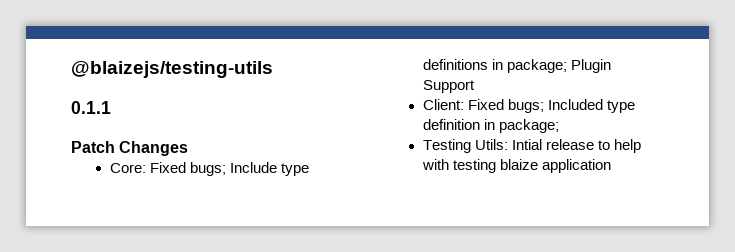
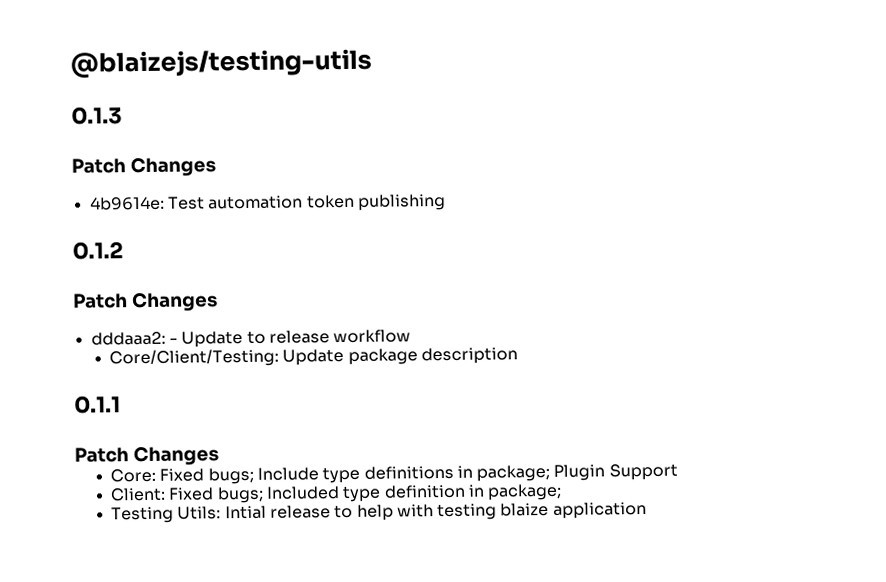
+ 0.1.3
+ Patch Changes
+ 4b9614e: Test automation token publishing
+ 0.1.2
+ Patch Changes
+ dddaaa2: - Update to release workflow
+ Core/Client/Testing: Update package description

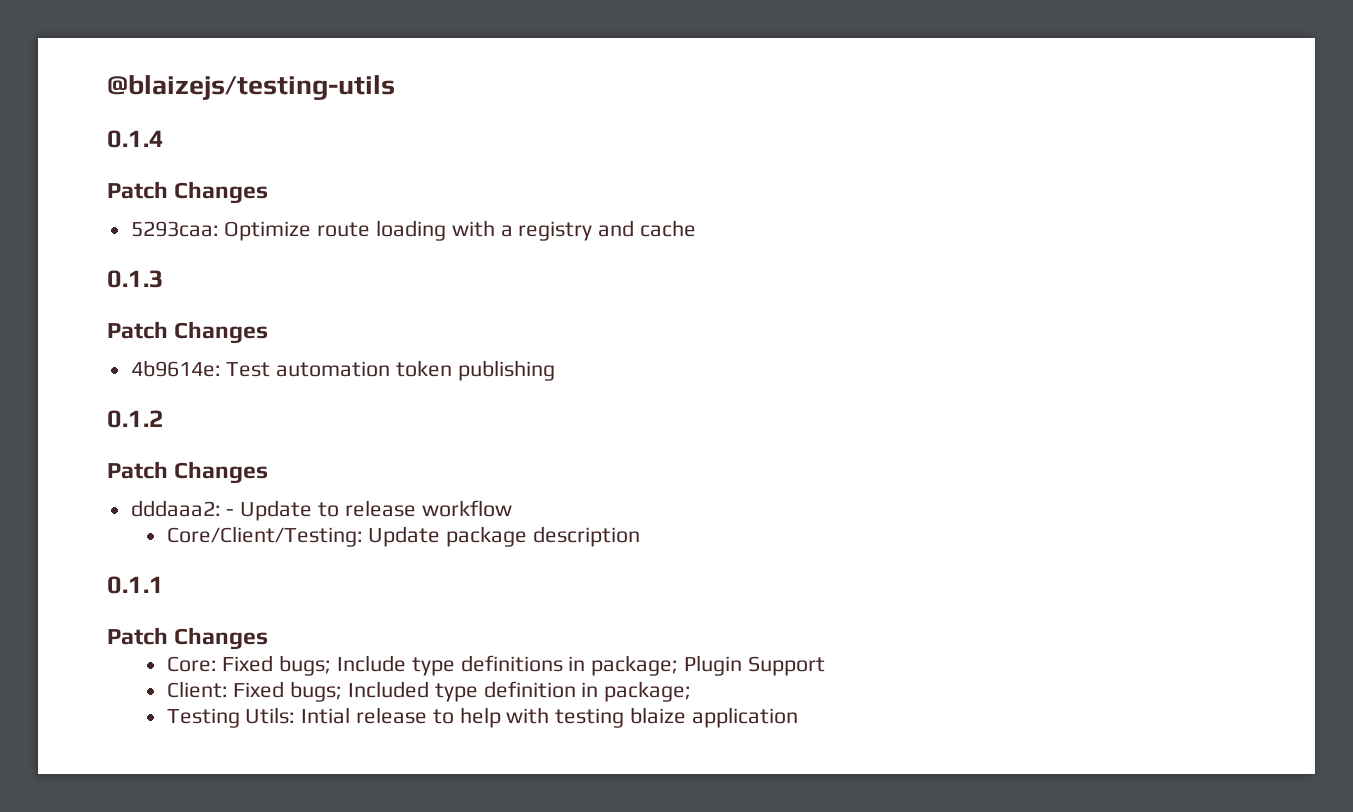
+ 0.1.4
+ Patch Changes
+ 5293caa: Optimize route loading with a registry and cache

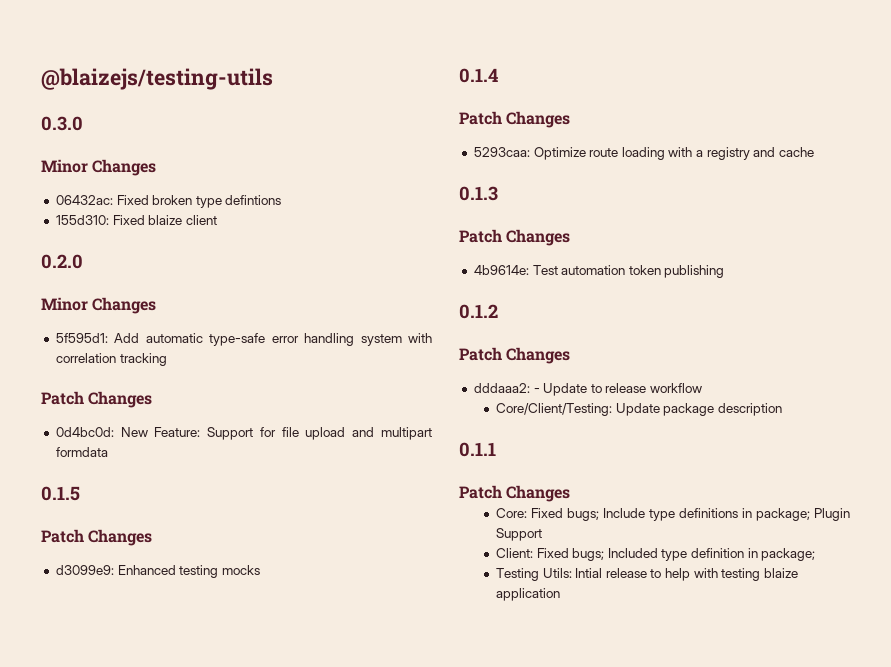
+ 0.3.0
+ Minor Changes
+ 06432ac: Fixed broken type defintions
+ 155d310: Fixed blaize client
+ 0.2.0
+ Minor Changes
+ 5f595d1: Add automatic type-safe error handling system with correlation tracking
+ Patch Changes
+ 0d4bc0d: New Feature: Support for file upload and multipart formdata
+ 0.1.5
+ Patch Changes
+ d3099e9: Enhanced testing mocks

